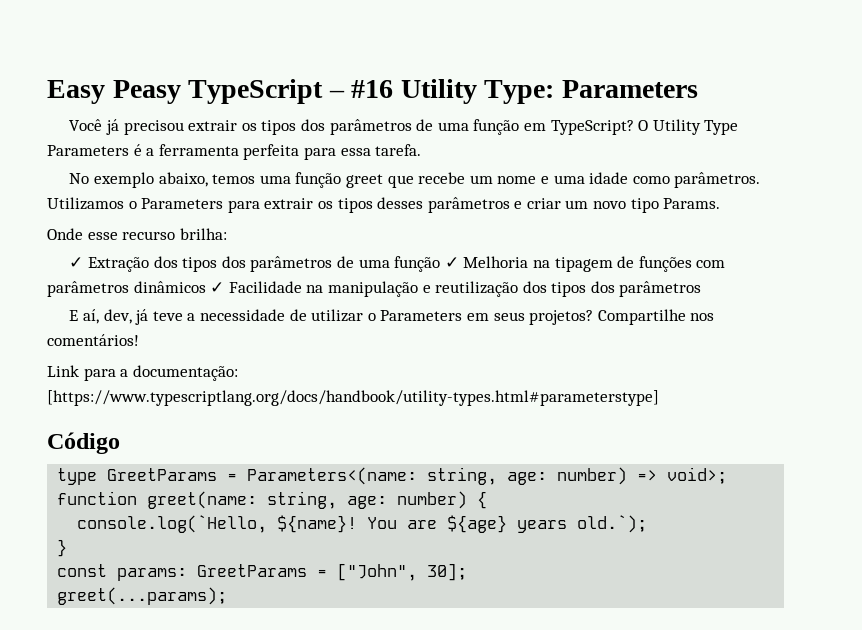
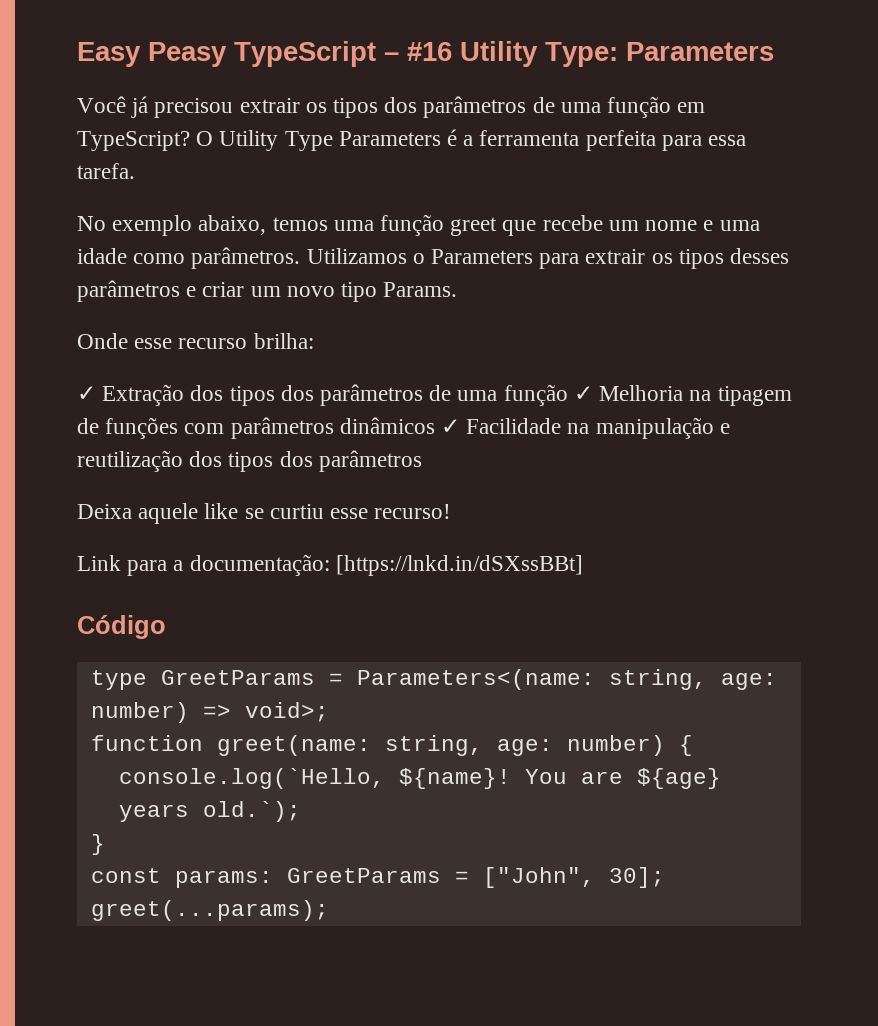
- E aí, dev, já teve a necessidade de utilizar o Parameters em seus projetos? Compartilhe nos comentários!
+ Deixa aquele like se curtiu esse recurso!
- Link para a documentação: [https://www.typescriptlang.org/docs/handbook/utility-types.html#parameterstype]
+ Link para a documentação: [https://lnkd.in/dSXssBBt]

